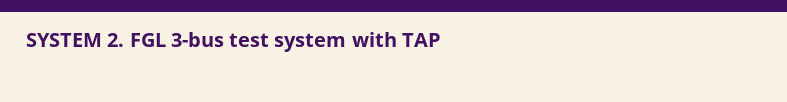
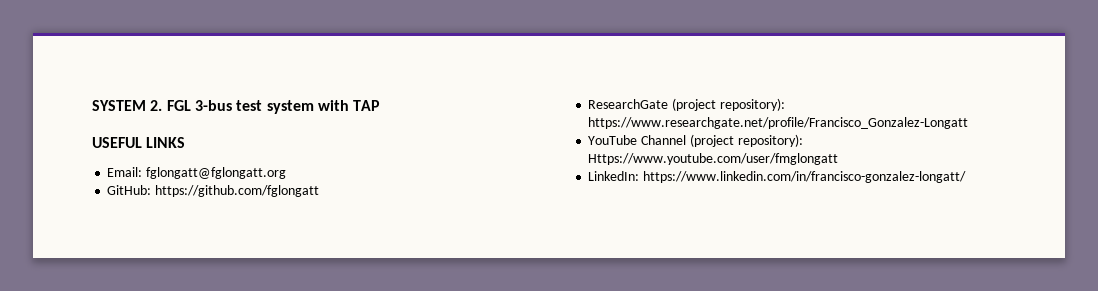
+ USEFUL LINKS
+ Email: fglongatt@fglongatt.org
+ GitHub: https://github.com/fglongatt
+ ResearchGate (project repository): https://www.researchgate.net/profile/Francisco_Gonzalez-Longatt
+ YouTube Channel (project repository): Https://www.youtube.com/user/fmglongatt
+ LinkedIn: https://www.linkedin.com/in/francisco-gonzalez-longatt/

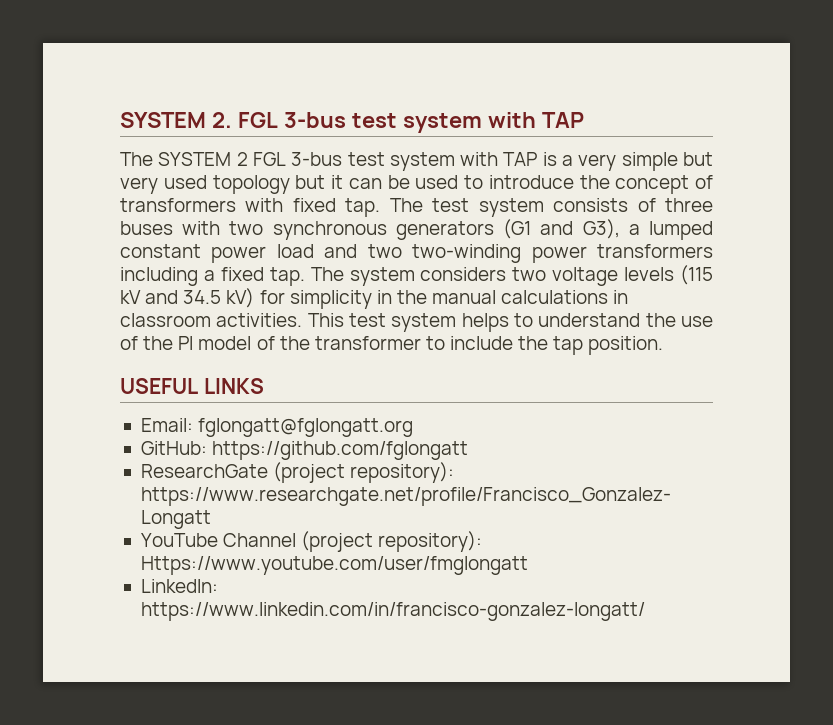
+ The SYSTEM 2 FGL 3-bus test system with TAP is a very simple but very used topology but it can be used to introduce the concept of transformers with fixed tap. The test system consists of three buses with two synchronous generators (G1 and G3), a lumped constant power load and two two-winding power transformers including a fixed tap. The system considers two voltage levels (115 kV and 34.5 kV) for simplicity in the manual calculations in classroom activities. This test system helps to understand the use of the PI model of the transformer to include the tap position.

